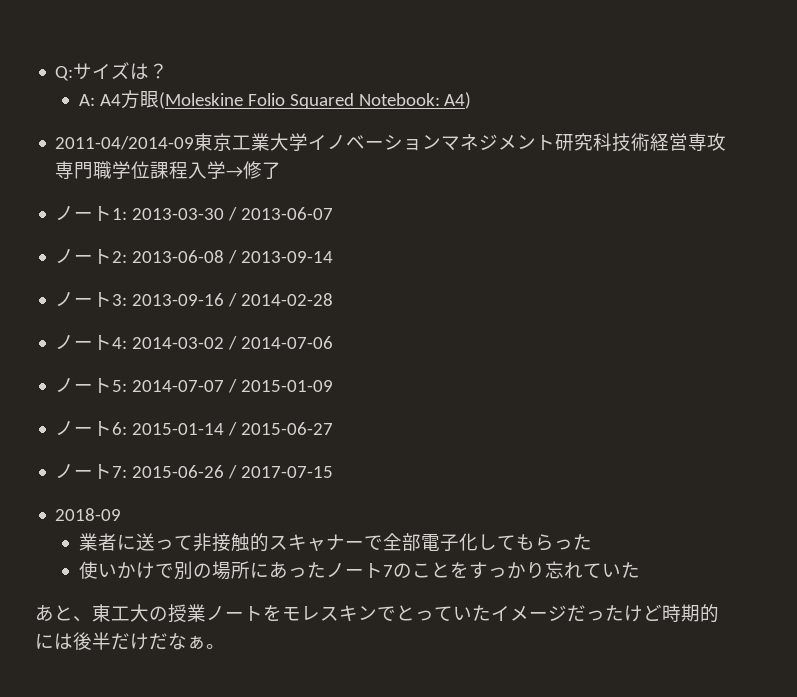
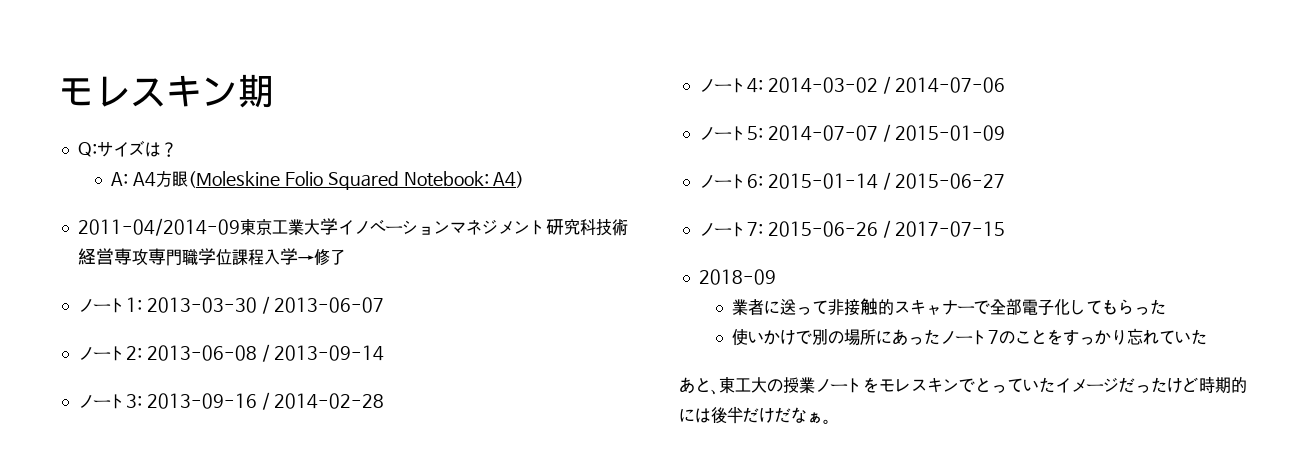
+ モレスキン期

